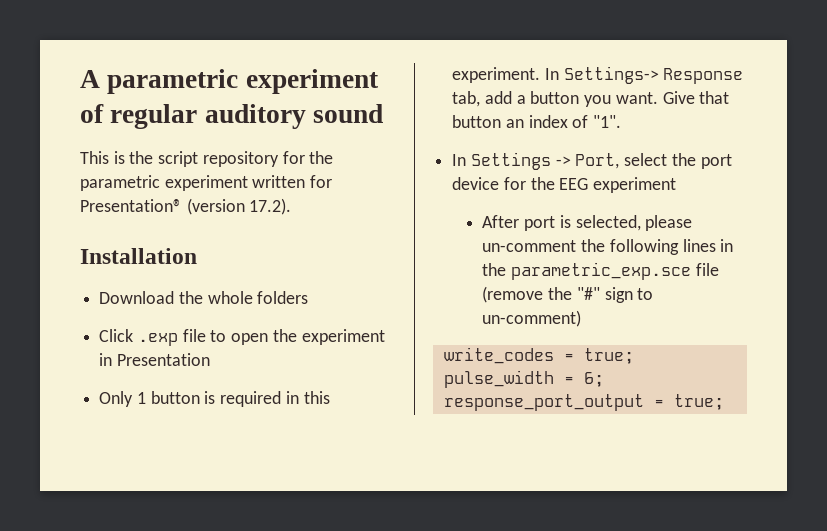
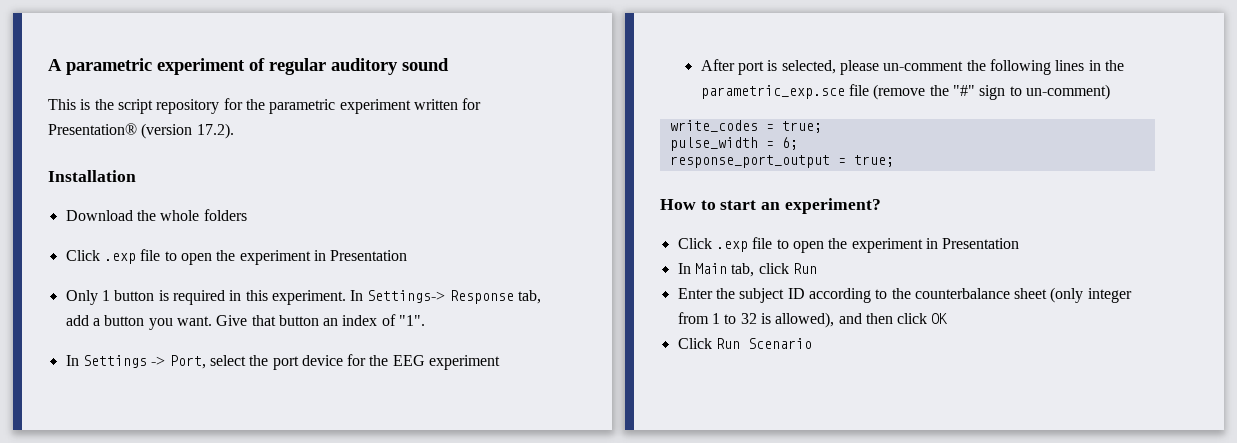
+ How to start an experiment?
+ Click .exp file to open the experiment in Presentation
+ In Main tab, click Run
+ Enter the subject ID according to the counterbalance sheet (only integer from 1 to 32 is allowed), and then click OK
+ Click Run Scenario

